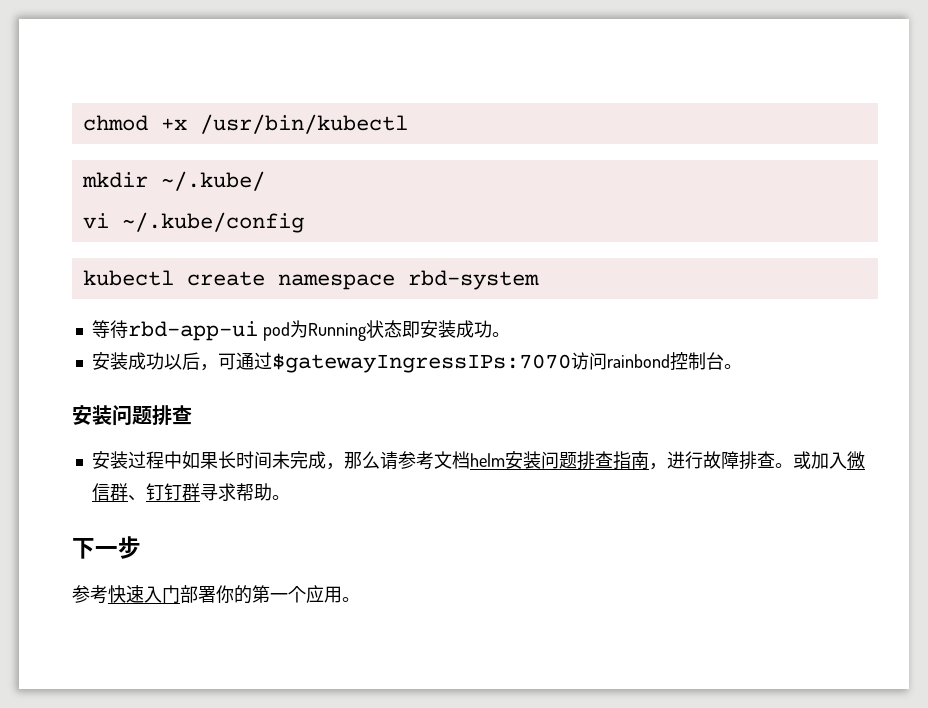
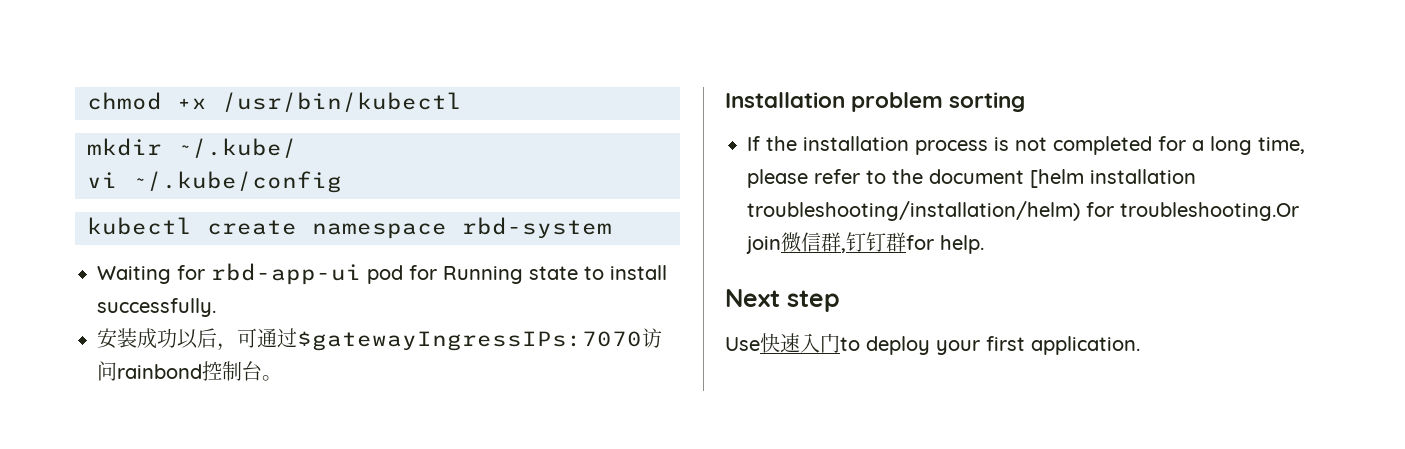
- 等待rbd-app-ui pod为Running状态即安装成功。
+ Waiting for rbd-app-ui pod for Running state to install successfully.
  安装成功以后，可通过$gatewayIngressIPs:7070访问rainbond控制台。
- 安装问题排查
- 安装过程中如果长时间未完成，那么请参考文档helm安装问题排查指南，进行故障排查。或加入微信群、钉钉群寻求帮助。
- 下一步
- 参考快速入门部署你的第一个应用。
+ Installation problem sorting
+ If the installation process is not completed for a long time, please refer to the document [helm installation troubleshooting/installation/helm) for troubleshooting.Or join微信群,钉钉群for help.
+ Next step
+ Use快速入门to deploy your first application.

